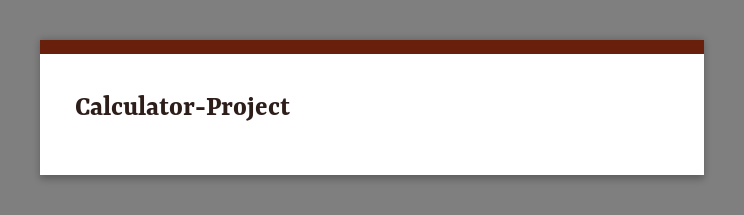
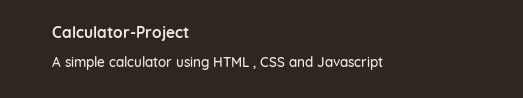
+ A simple calculator using HTML , CSS and Javascript

